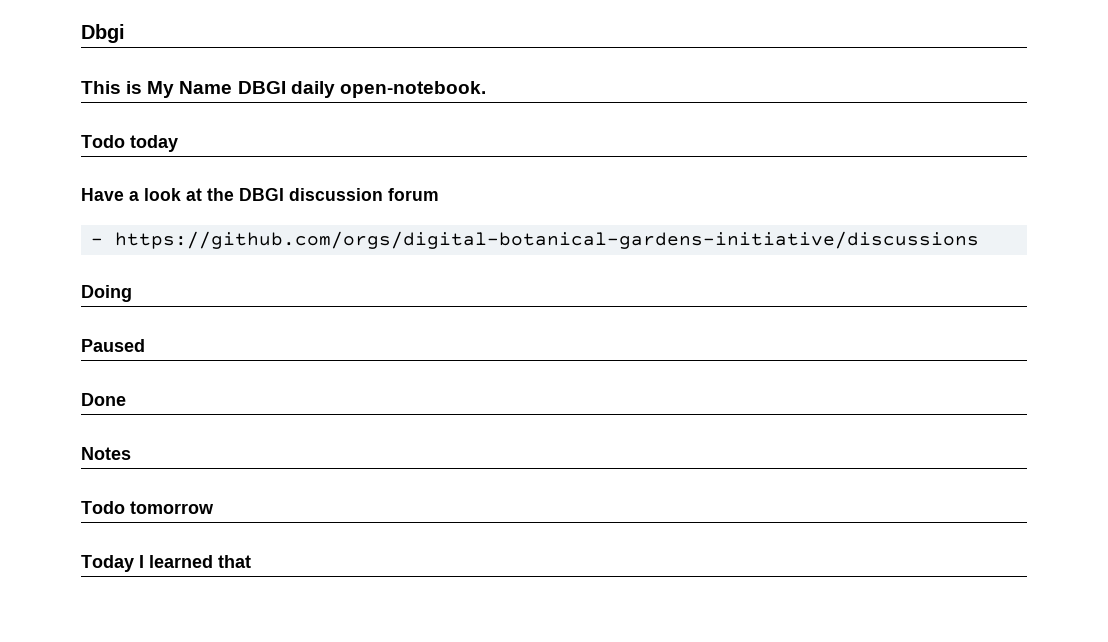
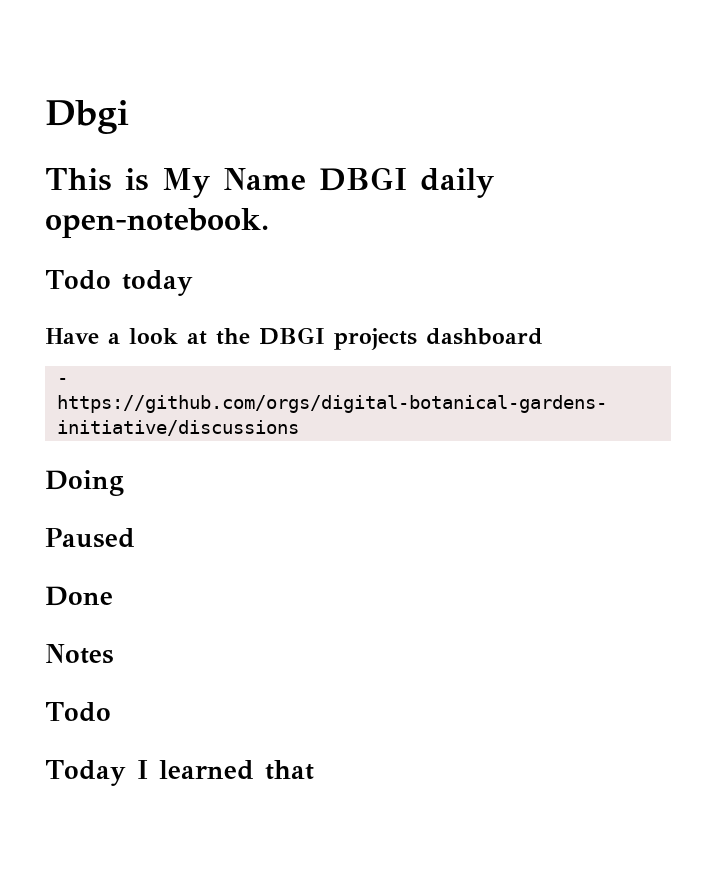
- Have a look at the DBGI discussion forum
+ Have a look at the DBGI projects dashboard
  Notes
- Todo tomorrow
+ Todo

